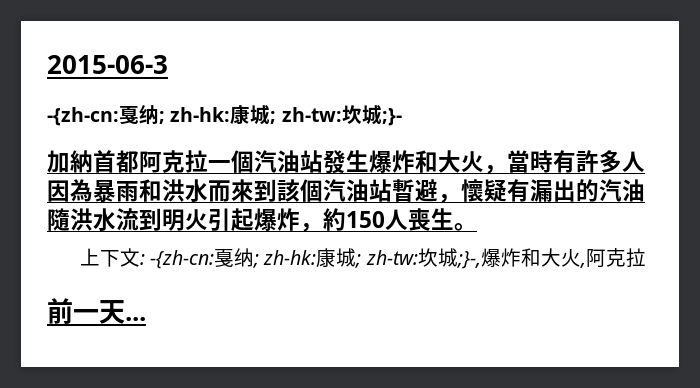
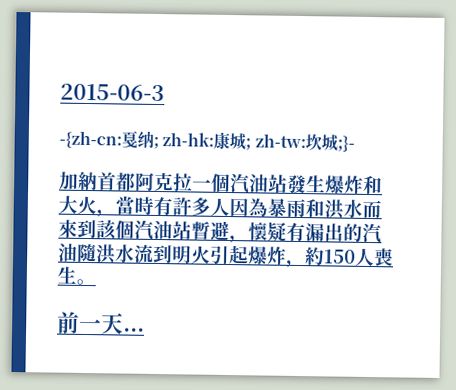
- 上下文: -{zh-cn:戛纳; zh-hk:康城; zh-tw:坎城;}-,爆炸和大火,阿克拉

